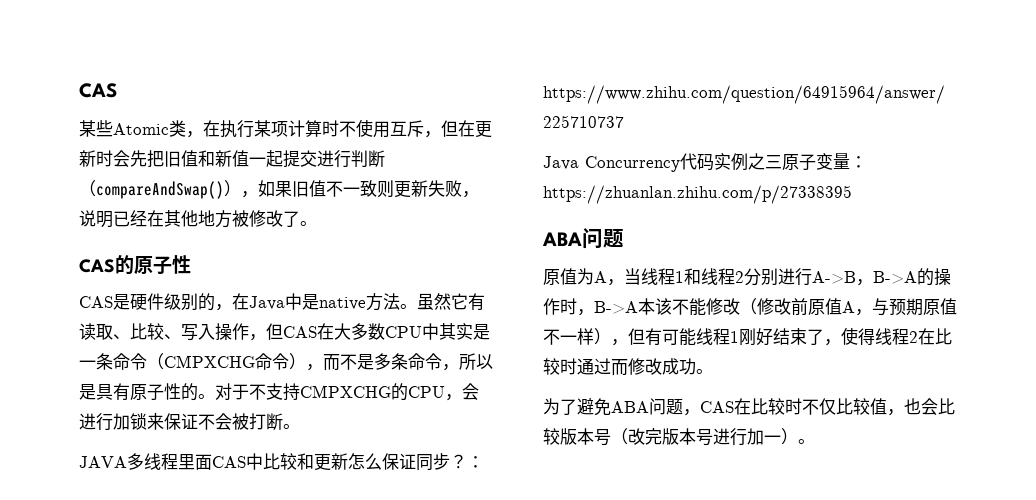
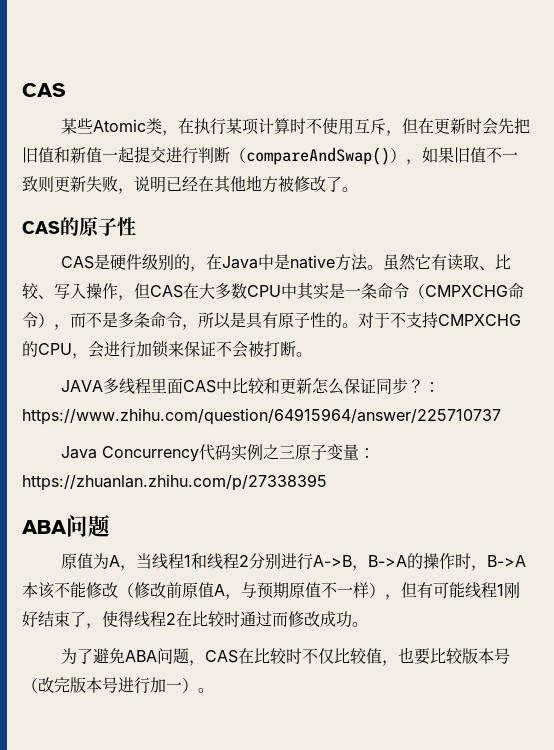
- 为了避免ABA问题，CAS在比较时不仅比较值，也会比较版本号（改完版本号进行加一）。
+ 为了避免ABA问题，CAS在比较时不仅比较值，也要比较版本号（改完版本号进行加一）。

